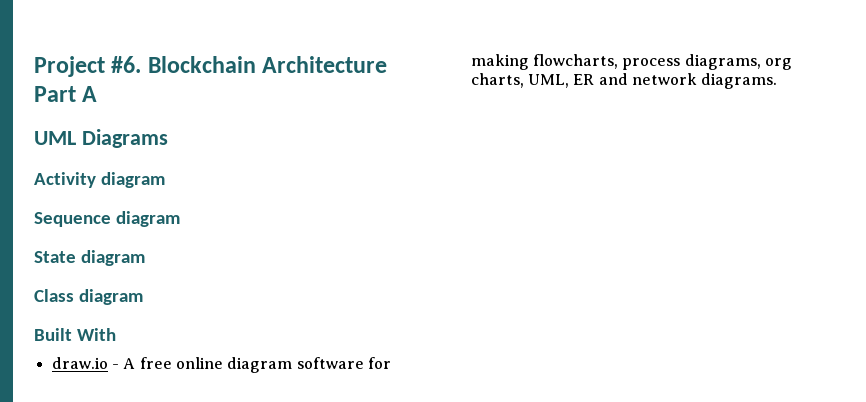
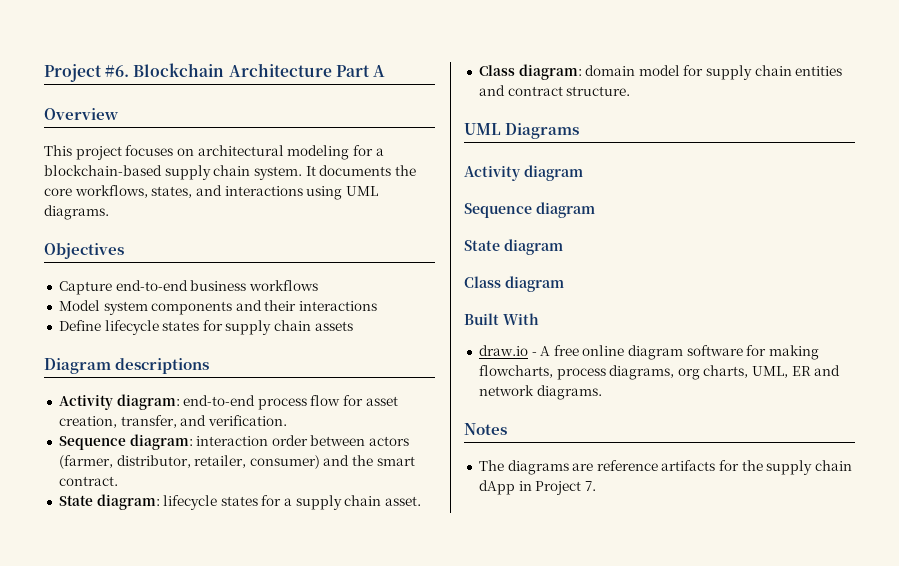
+ Overview
+ This project focuses on architectural modeling for a blockchain-based supply chain system. It documents the core workflows, states, and interactions using UML diagrams.
+ Objectives
+ Capture end-to-end business workflows
+ Model system components and their interactions
+ Define lifecycle states for supply chain assets
+ Diagram descriptions
+ Activity diagram: end-to-end process flow for asset creation, transfer, and verification.
+ Sequence diagram: interaction order between actors (farmer, distributor, retailer, consumer) and the smart contract.
+ State diagram: lifecycle states for a supply chain asset.
+ Class diagram: domain model for supply chain entities and contract structure.
+ Notes
+ The diagrams are reference artifacts for the supply chain dApp in Project 7.

